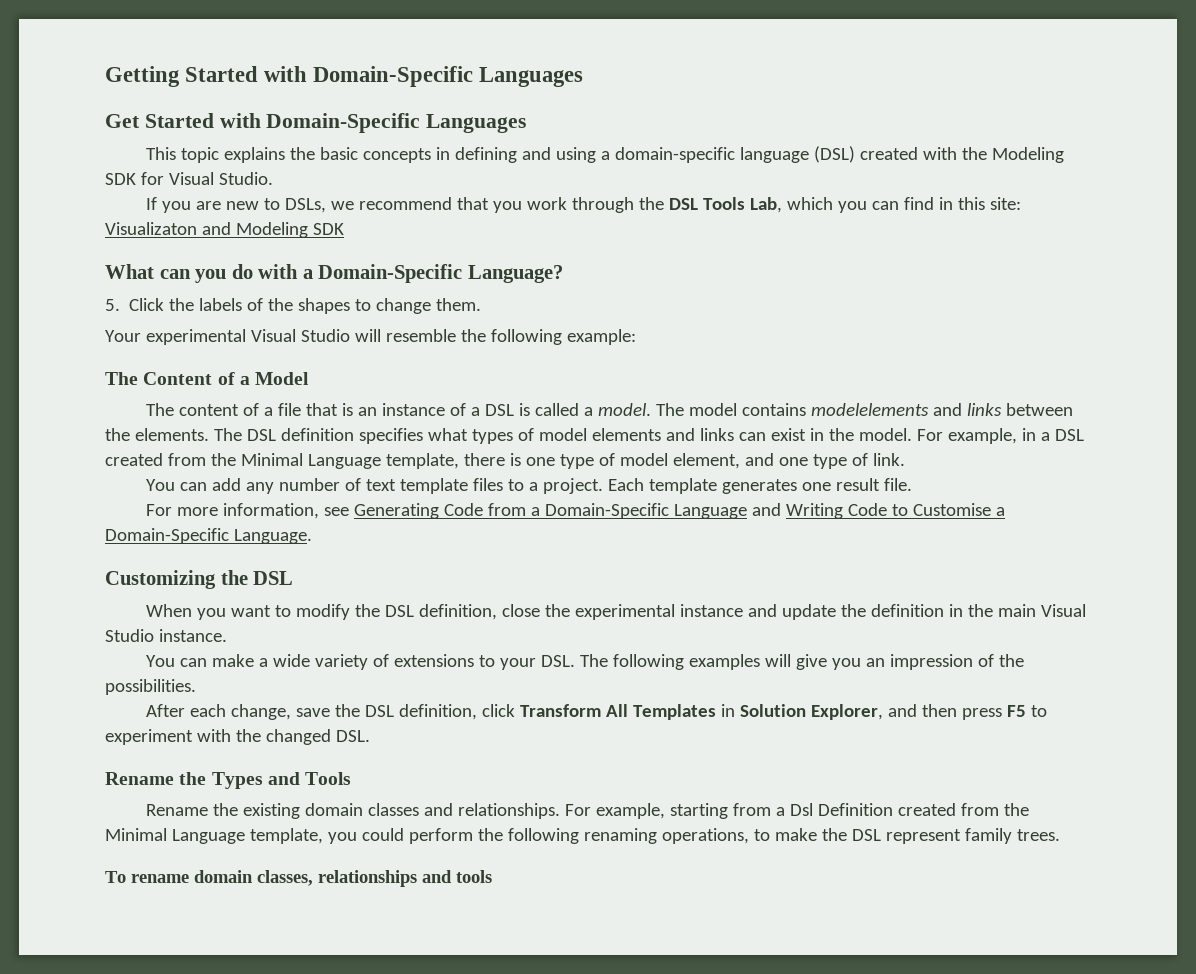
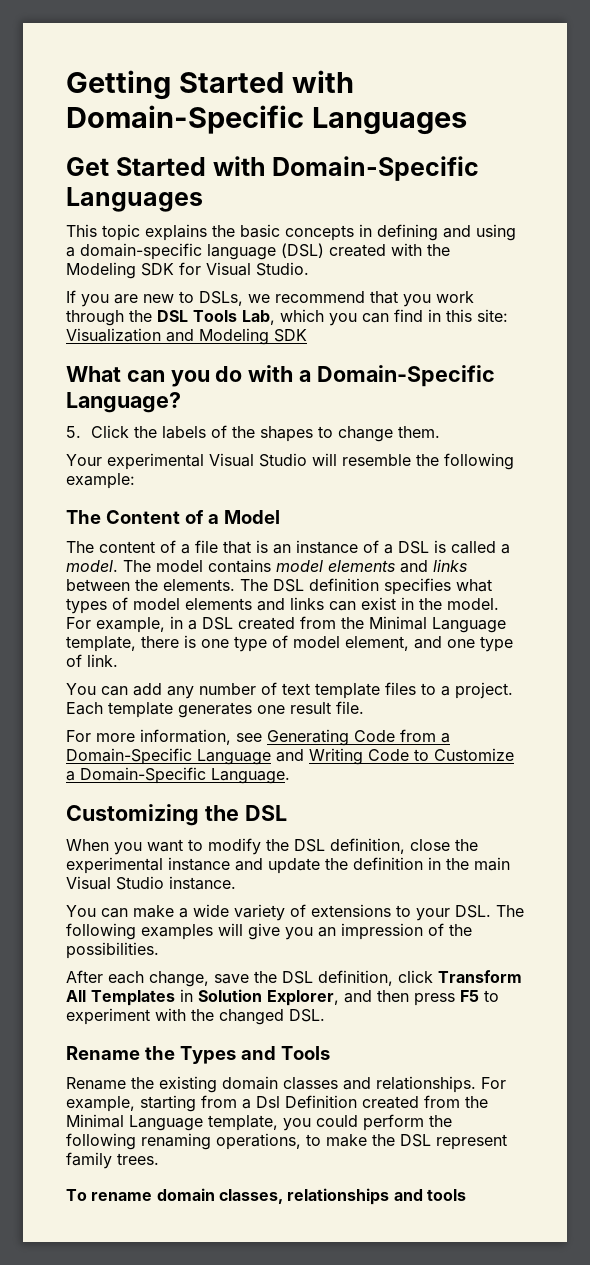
- If you are new to DSLs, we recommend that you work through the DSL Tools Lab, which you can find in this site: Visualizaton and Modeling SDK
+ If you are new to DSLs, we recommend that you work through the DSL Tools Lab, which you can find in this site: Visualization and Modeling SDK
- The model contains modelelements and links between the elements.
+ The model contains model elements and links between the elements.
- For more information, see Generating Code from a Domain-Specific Language and Writing Code to Customise a Domain-Specific Language.
+ For more information, see Generating Code from a Domain-Specific Language and Writing Code to Customize a Domain-Specific Language.

